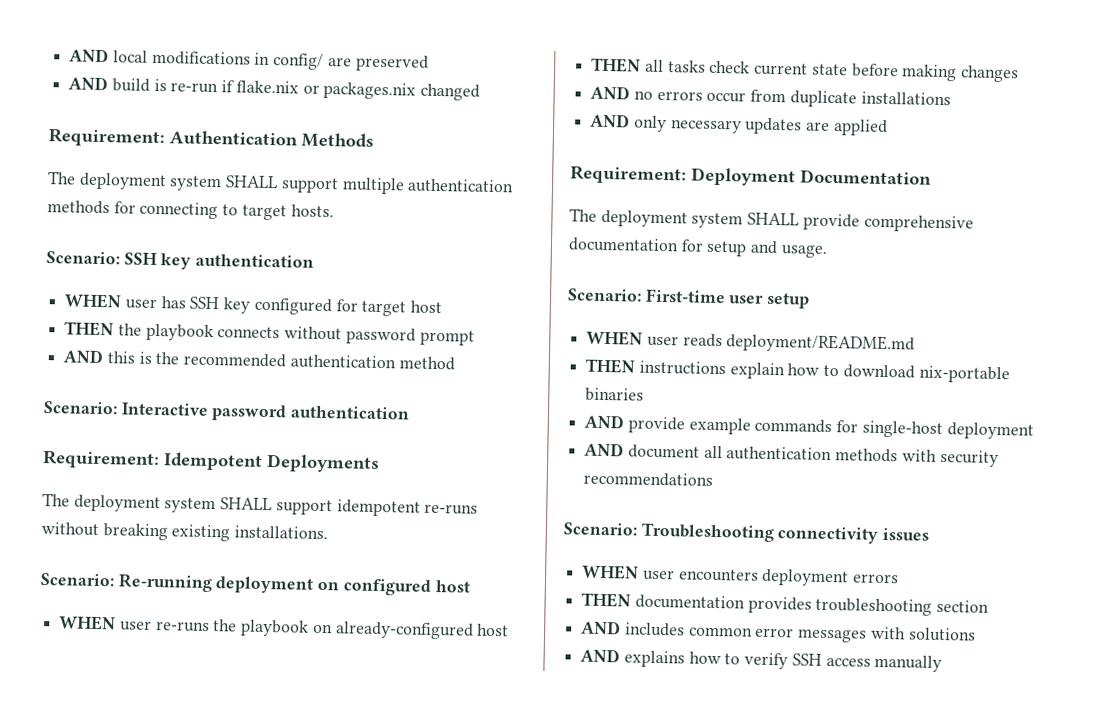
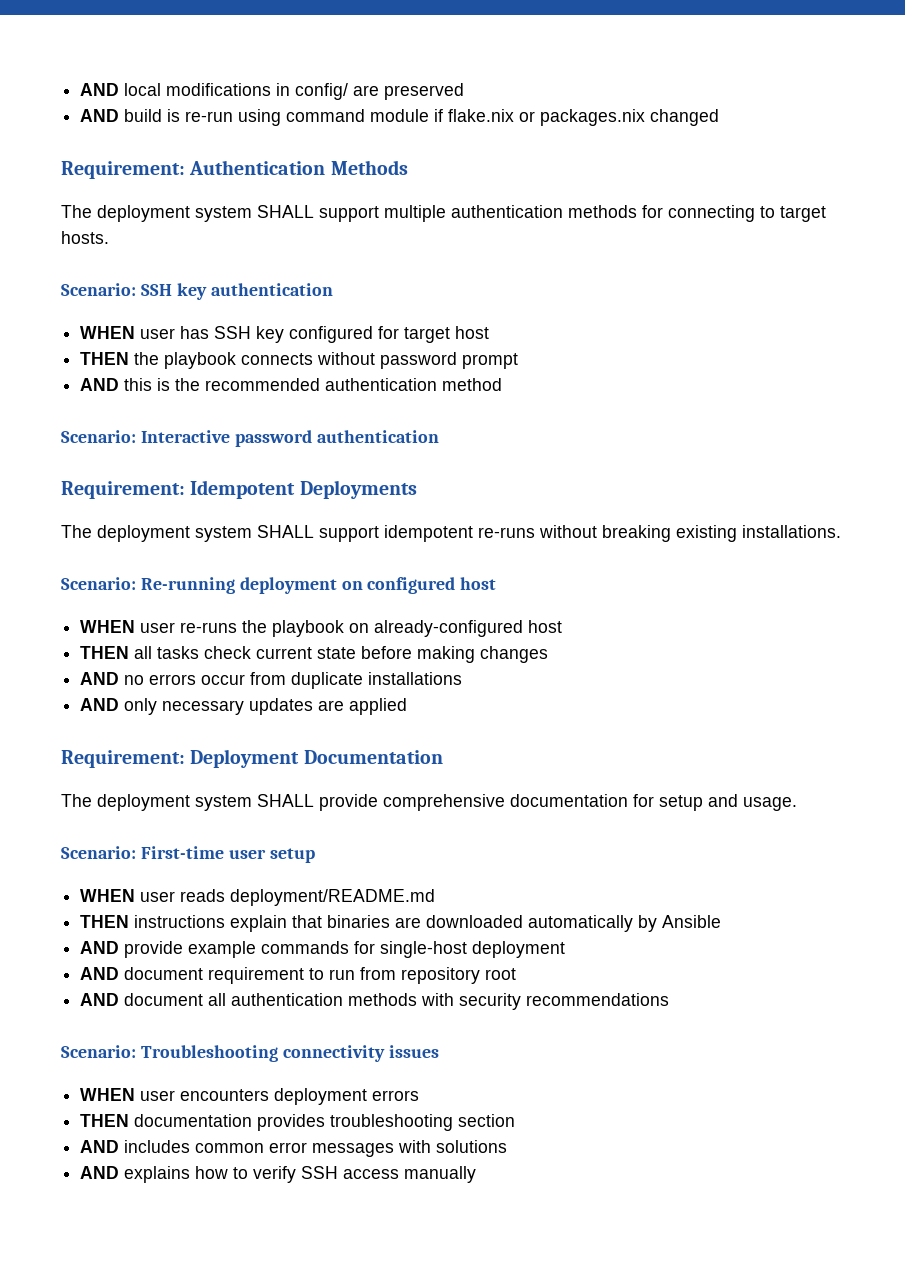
- AND build is re-run if flake.nix or packages.nix changed
+ AND build is re-run using command module if flake.nix or packages.nix changed
- THEN instructions explain how to download nix-portable binaries
+ THEN instructions explain that binaries are downloaded automatically by Ansible
+ AND document requirement to run from repository root

